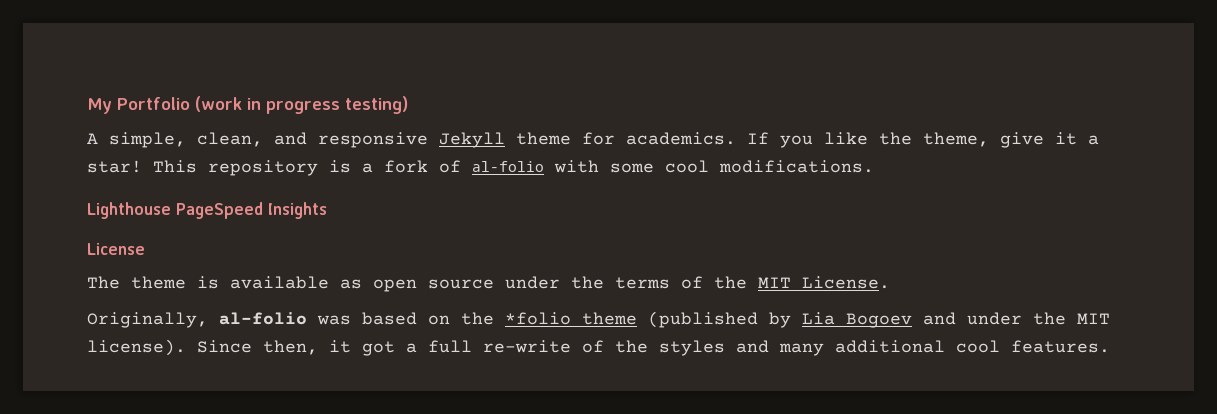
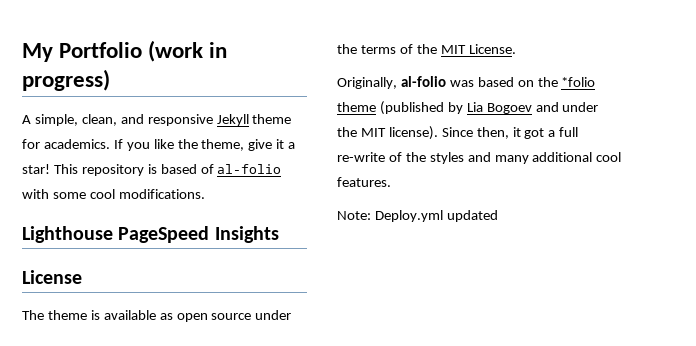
- My Portfolio (work in progress testing)
+ My Portfolio (work in progress)
- This repository is a fork of al-folio with some cool modifications.
+ This repository is based of al-folio with some cool modifications.
+ Note: Deploy.yml updated

